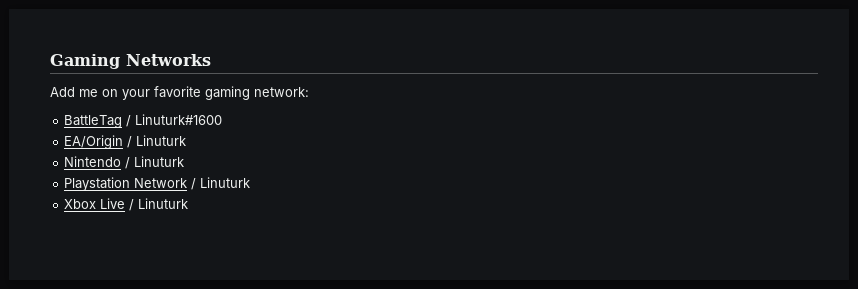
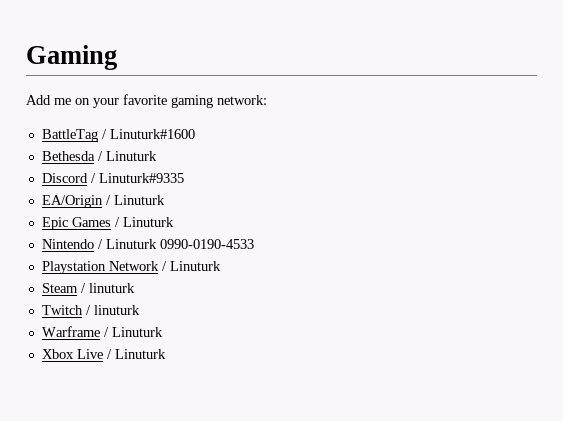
- Gaming Networks
+ Gaming
+ Bethesda / Linuturk
+ Discord / Linuturk#9335
+ Epic Games / Linuturk
- Nintendo / Linuturk
+ Nintendo / Linuturk 0990-0190-4533
+ Steam / linuturk
+ Twitch / linuturk
+ Warframe / Linuturk

